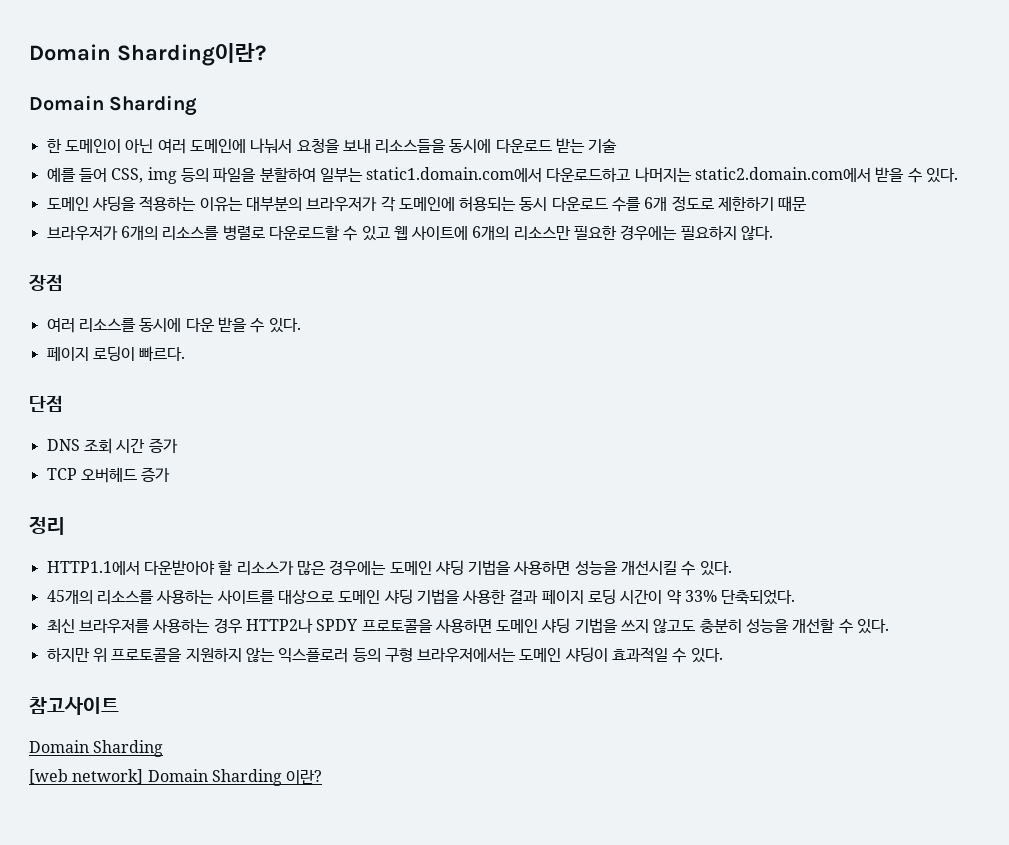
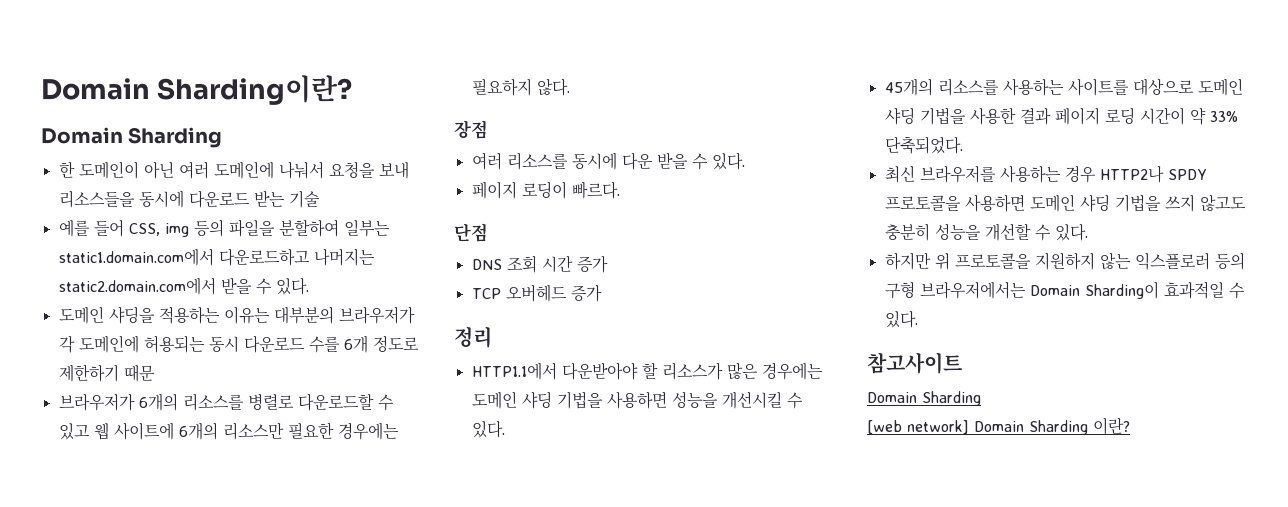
- 하지만 위 프로토콜을 지원하지 않는 익스플로러 등의 구형 브라우저에서는 도메인 샤딩이 효과적일 수 있다.
+ 하지만 위 프로토콜을 지원하지 않는 익스플로러 등의 구형 브라우저에서는 Domain Sharding이 효과적일 수 있다.

